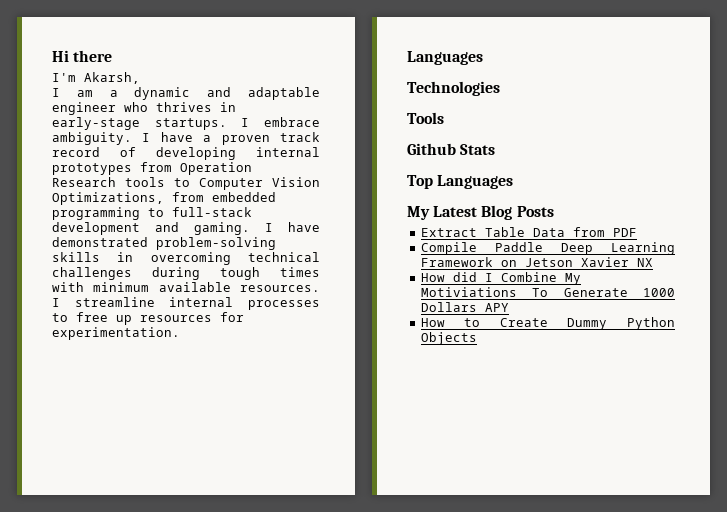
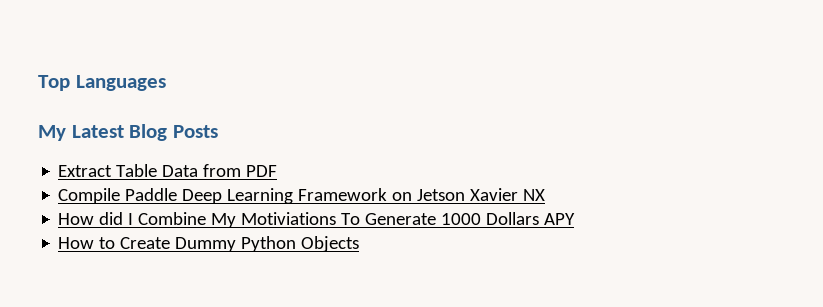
- Hi there
- I'm Akarsh,
- I am a dynamic and adaptable engineer who thrives in early-stage startups. I embrace ambiguity. I have a proven track record of developing internal prototypes from Operation Research tools to Computer Vision Optimizations, from embedded programming to full-stack development and gaming. I have demonstrated problem-solving skills in overcoming technical challenges during tough times with minimum available resources. I streamline internal processes to free up resources for experimentation.
- Languages
- Technologies
- Tools
- Github Stats

